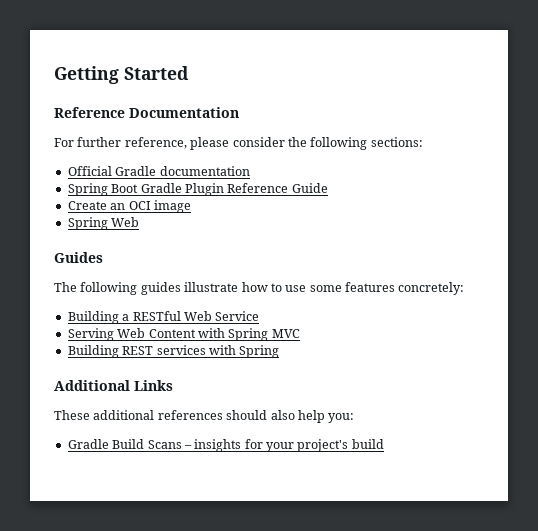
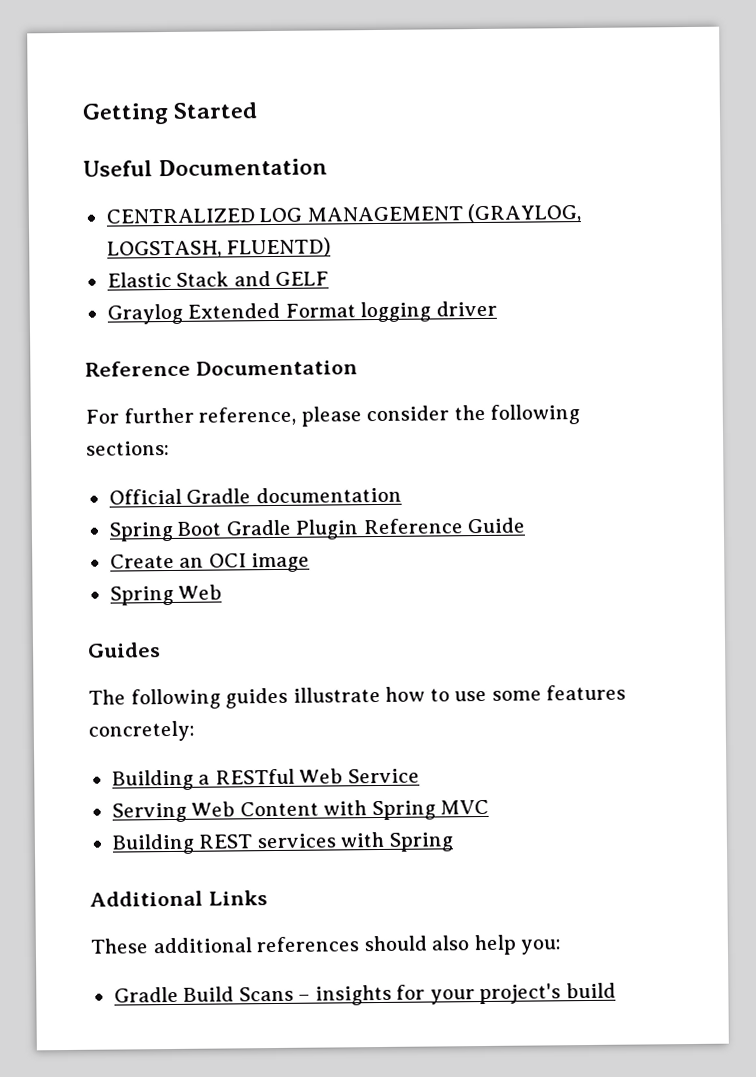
+ Useful Documentation
+ CENTRALIZED LOG MANAGEMENT (GRAYLOG, LOGSTASH, FLUENTD)
+ Elastic Stack and GELF
+ Graylog Extended Format logging driver

